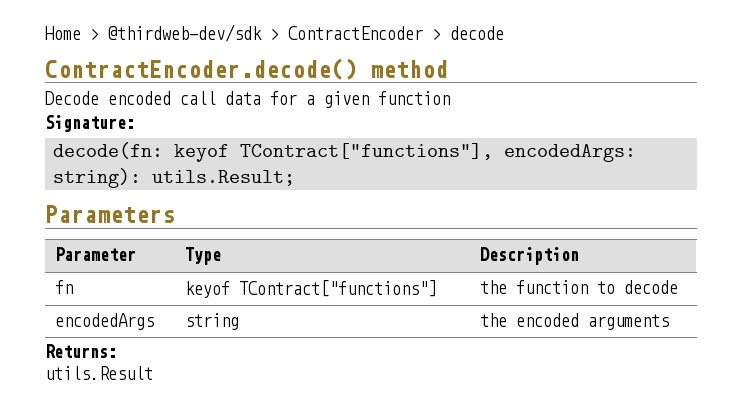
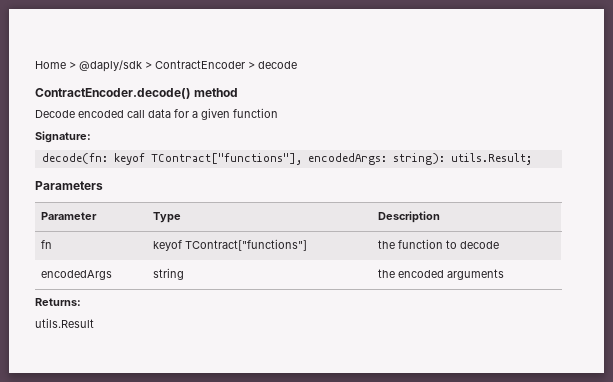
- Home > @thirdweb-dev/sdk > ContractEncoder > decode
+ Home > @daply/sdk > ContractEncoder > decode

